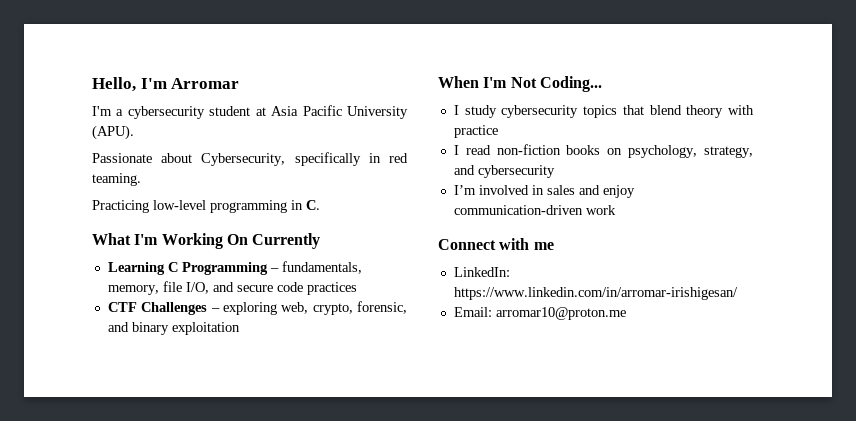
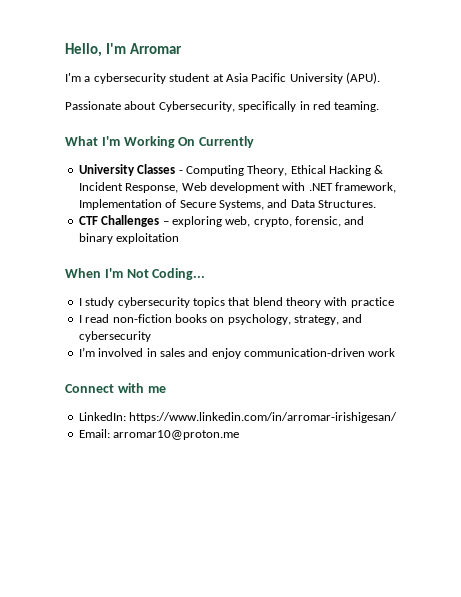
- Practicing low-level programming in C.
- Learning C Programming – fundamentals, memory, file I/O, and secure code practices
+ University Classes - Computing Theory, Ethical Hacking & Incident Response, Web development with .NET framework, Implementation of Secure Systems, and Data Structures.

